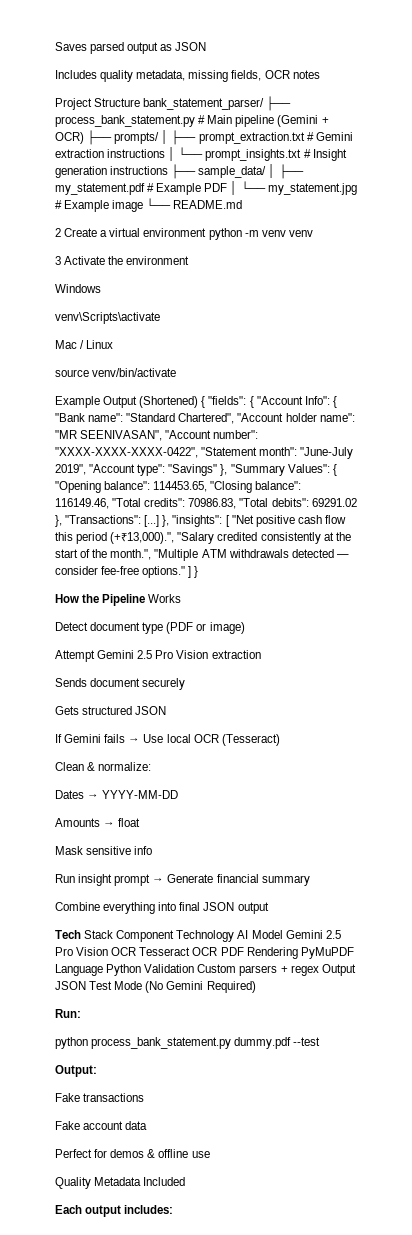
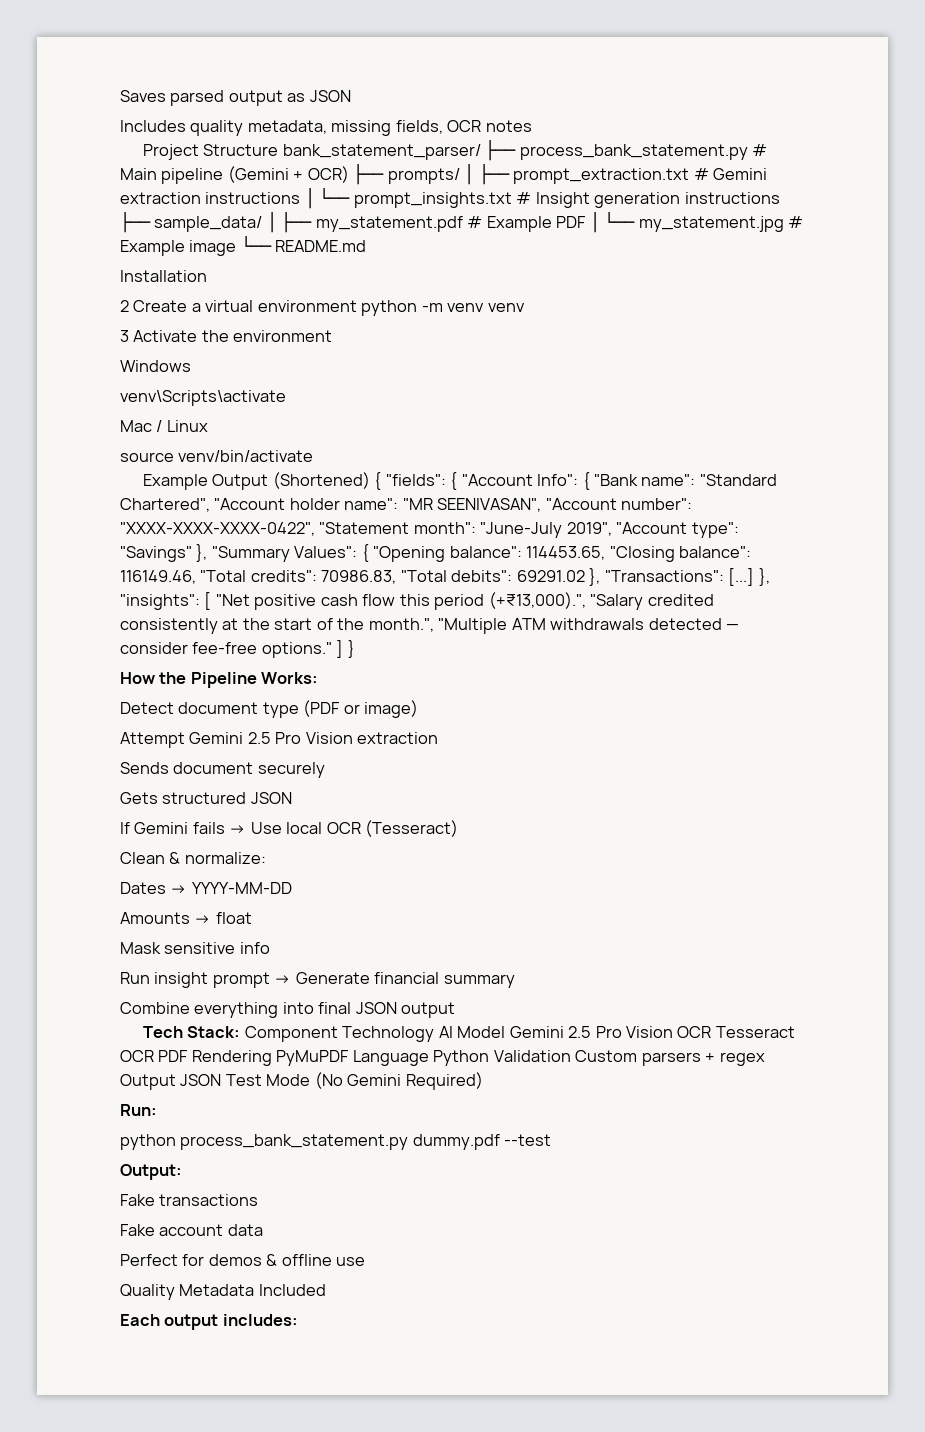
+ Installation
- How the Pipeline Works
+ How the Pipeline Works:
- Tech Stack Component Technology AI Model Gemini 2.5 Pro Vision OCR Tesseract OCR PDF Rendering PyMuPDF Language Python Validation Custom parsers + regex Output JSON Test Mode (No Gemini Required)
+ Tech Stack: Component Technology AI Model Gemini 2.5 Pro Vision OCR Tesseract OCR PDF Rendering PyMuPDF Language Python Validation Custom parsers + regex Output JSON Test Mode (No Gemini Required)

